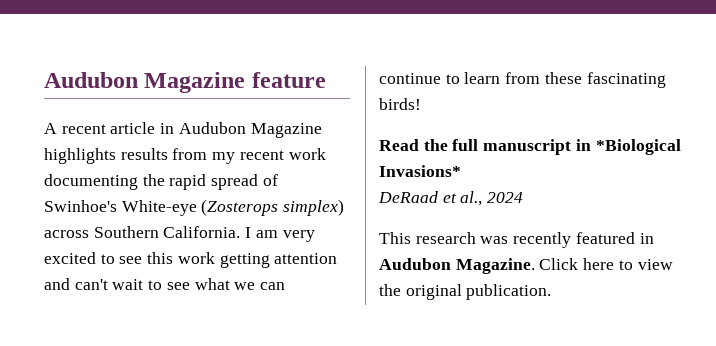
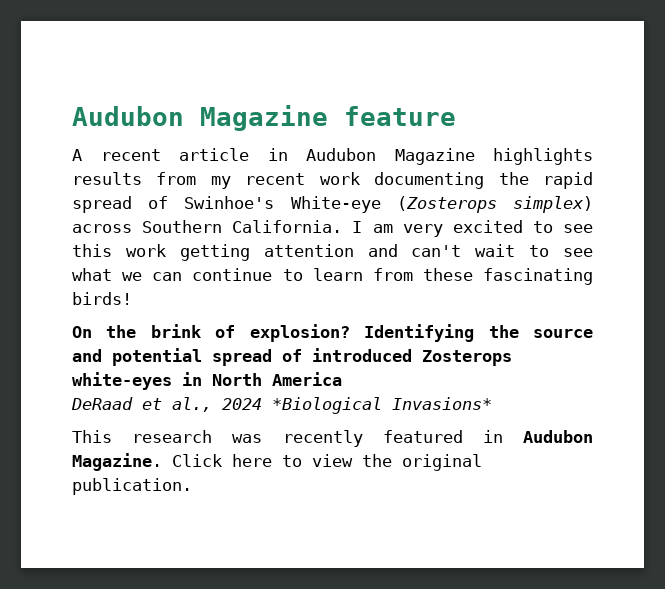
- Read the full manuscript in *Biological Invasions*
+ On the brink of explosion? Identifying the source and potential spread of introduced Zosterops white-eyes in North America
- DeRaad et al., 2024
+ DeRaad et al., 2024 *Biological Invasions*

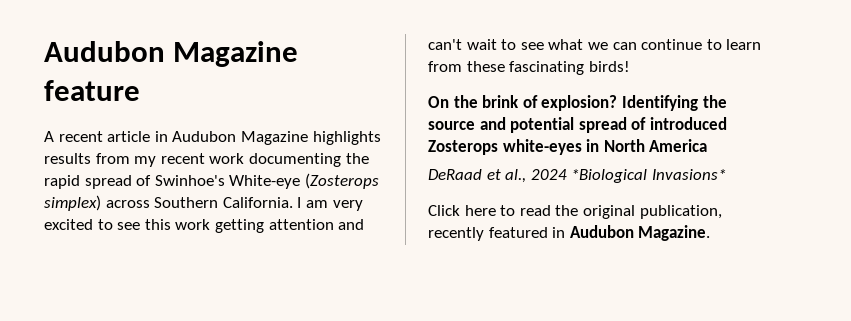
- This research was recently featured in Audubon Magazine. Click here to view the original publication.
+ Click here to read the original publication, recently featured in Audubon Magazine.

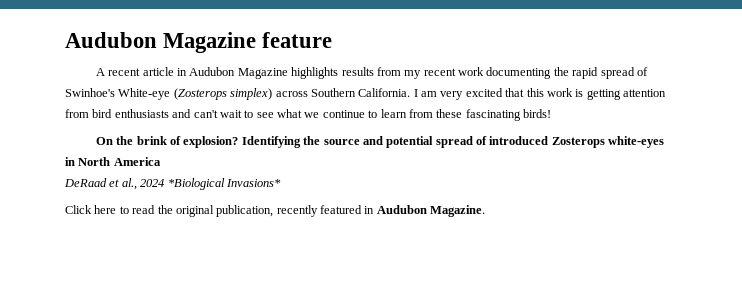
- I am very excited to see this work getting attention and can't wait to see what we can continue to learn from these fascinating birds!
+ I am very excited that this work is getting attention from bird enthusiasts and can't wait to see what we continue to learn from these fascinating birds!

